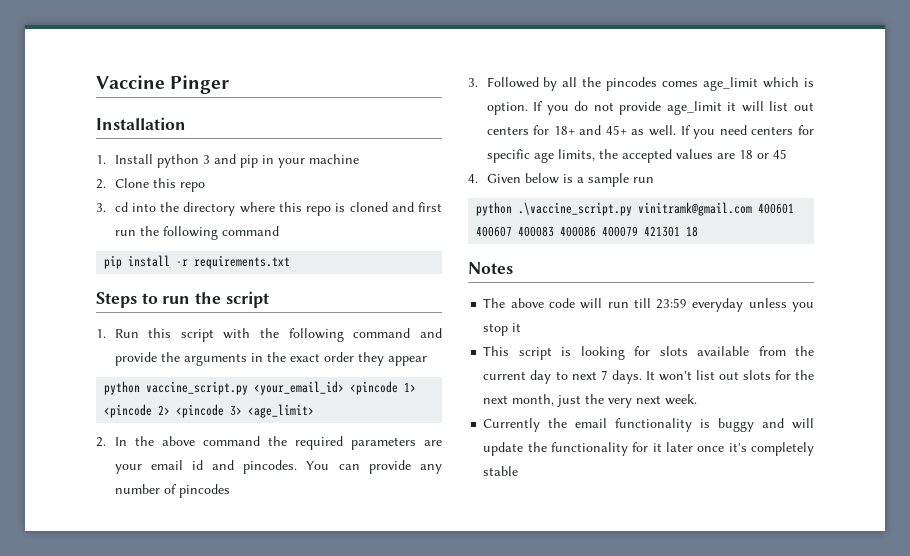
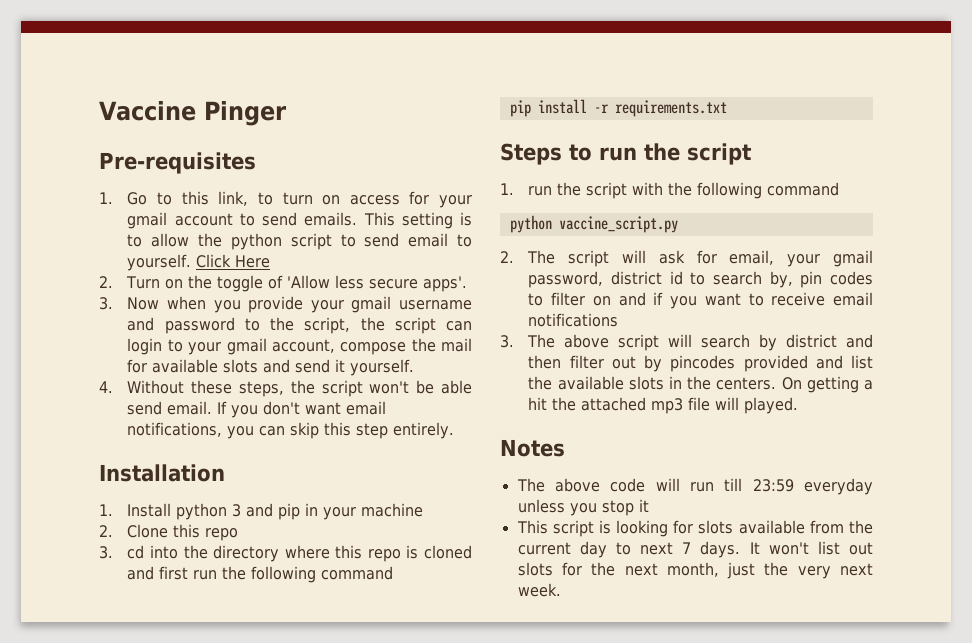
+ Pre-requisites
+ 1. Go to this link, to turn on access for your gmail account to send emails. This setting is to allow the python script to send email to yourself. Click Here
+ 2. Turn on the toggle of 'Allow less secure apps'.
+ 3. Now when you provide your gmail username and password to the script, the script can login to your gmail account, compose the mail for available slots and send it yourself.
+ 4. Without these steps, the script won't be able send email. If you don't want email notifications, you can skip this step entirely.
- 1. Run this script with the following command and provide the arguments in the exact order they appear
- python vaccine_script.py <your_email_id> <pincode 1> <pincode 2> <pincode 3> <age_limit>
- 2. In the above command the required parameters are your email id and pincodes. You can provide any number of pincodes
- 3. Followed by all the pincodes comes age_limit which is option. If you do not provide age_limit it will list out centers for 18+ and 45+ as well. If you need centers for specific age limits, the accepted values are 18 or 45
- 4. Given below is a sample run
- python .\vaccine_script.py vinitramk@gmail.com 400601 400607 400083 400086 400079 421301 18
+ 1. run the script with the following command
+ python vaccine_script.py
+ 2. The script will ask for email, your gmail password, district id to search by, pin codes to filter on and if you want to receive email notifications
+ 3. The above script will search by district and then filter out by pincodes provided and list the available slots in the centers. On getting a hit the attached mp3 file will played.
- Currently the email functionality is buggy and will update the functionality for it later once it's completely stable

